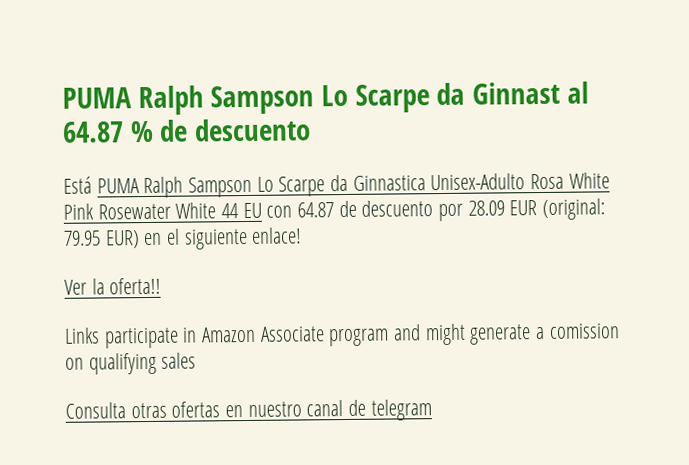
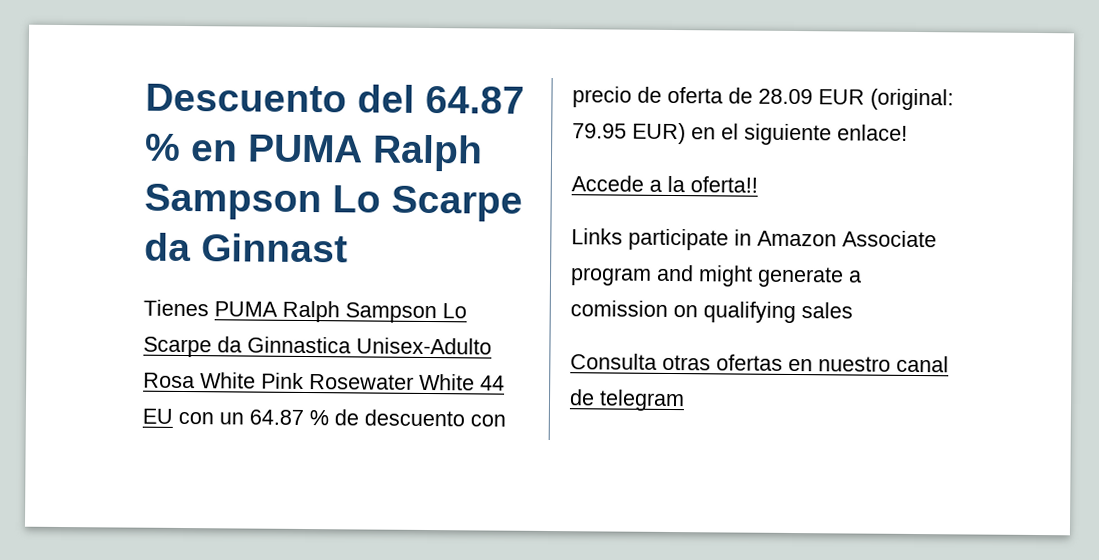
- PUMA Ralph Sampson Lo Scarpe da Ginnast al 64.87 % de descuento
- Está PUMA Ralph Sampson Lo Scarpe da Ginnastica Unisex-Adulto Rosa White Pink Rosewater White 44 EU con 64.87 de descuento por 28.09 EUR (original: 79.95 EUR) en el siguiente enlace!
+ Descuento del 64.87 % en PUMA Ralph Sampson Lo Scarpe da Ginnast
+ Tienes PUMA Ralph Sampson Lo Scarpe da Ginnastica Unisex-Adulto Rosa White Pink Rosewater White 44 EU con un 64.87 % de descuento con precio de oferta de 28.09 EUR (original: 79.95 EUR) en el siguiente enlace!
- Ver la oferta!!
+ Accede a la oferta!!

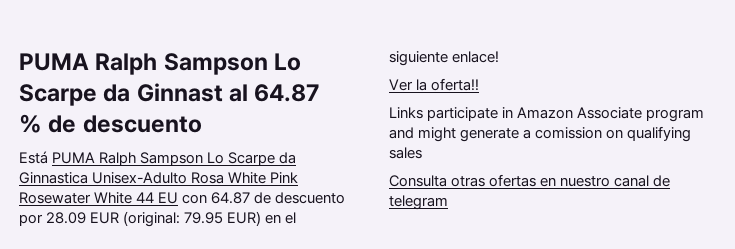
- Descuento del 64.87 % en PUMA Ralph Sampson Lo Scarpe da Ginnast
- Tienes PUMA Ralph Sampson Lo Scarpe da Ginnastica Unisex-Adulto Rosa White Pink Rosewater White 44 EU con un 64.87 % de descuento con precio de oferta de 28.09 EUR (original: 79.95 EUR) en el siguiente enlace!
+ PUMA Ralph Sampson Lo Scarpe da Ginnast al 64.87 % de descuento
+ Está PUMA Ralph Sampson Lo Scarpe da Ginnastica Unisex-Adulto Rosa White Pink Rosewater White 44 EU con 64.87 de descuento por 28.09 EUR (original: 79.95 EUR) en el siguiente enlace!
- Accede a la oferta!!
+ Ver la oferta!!

